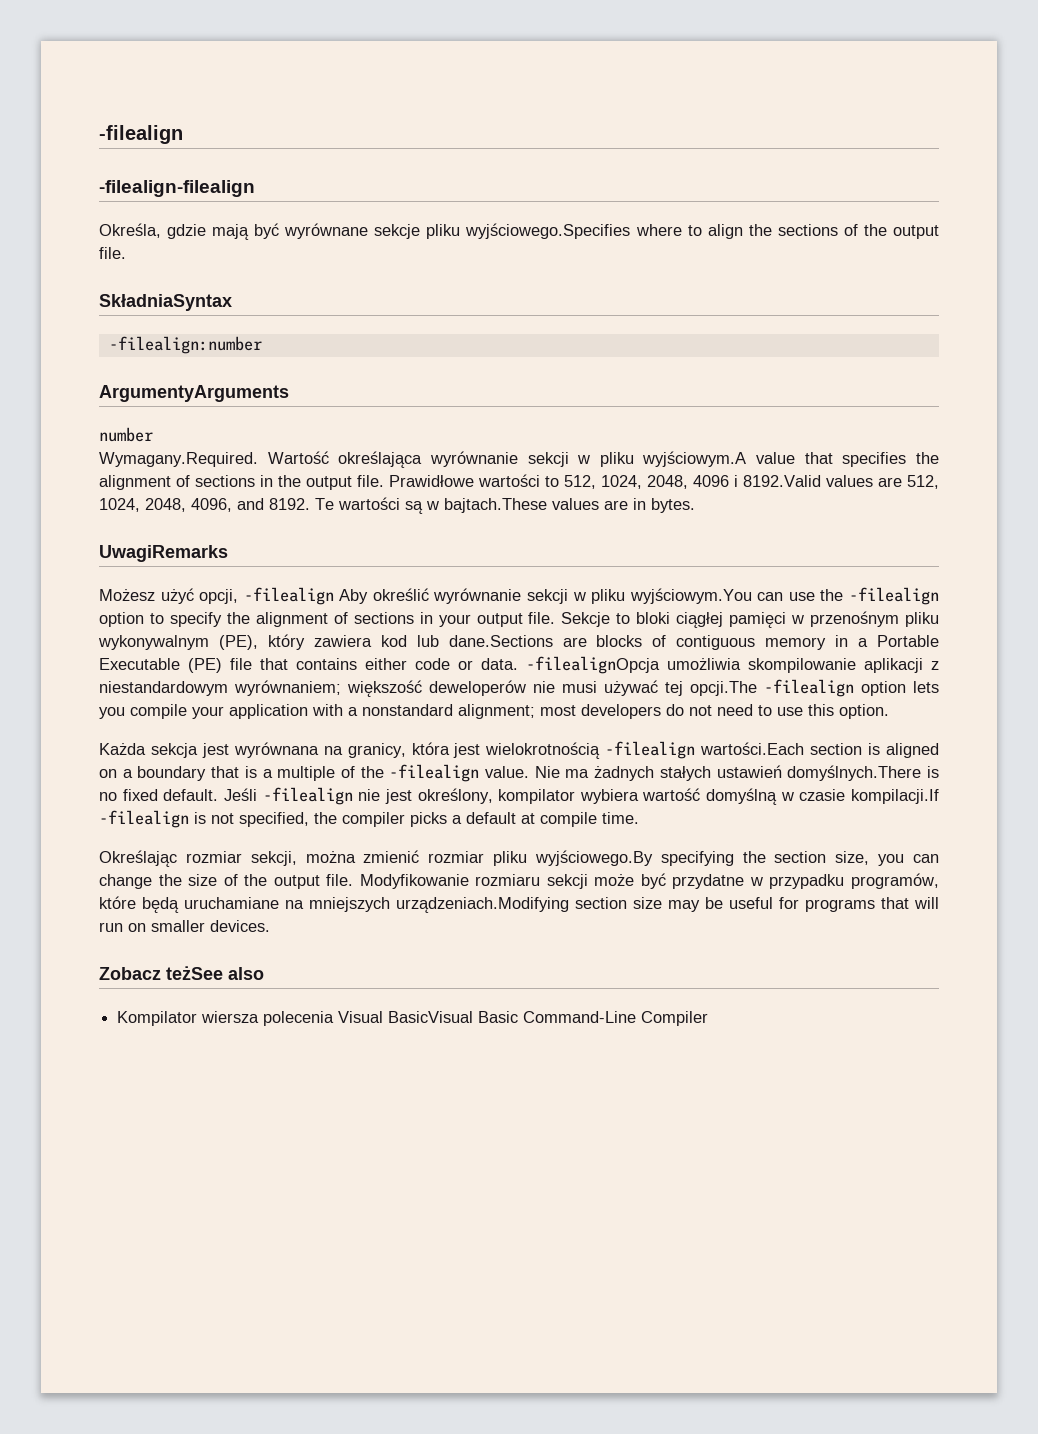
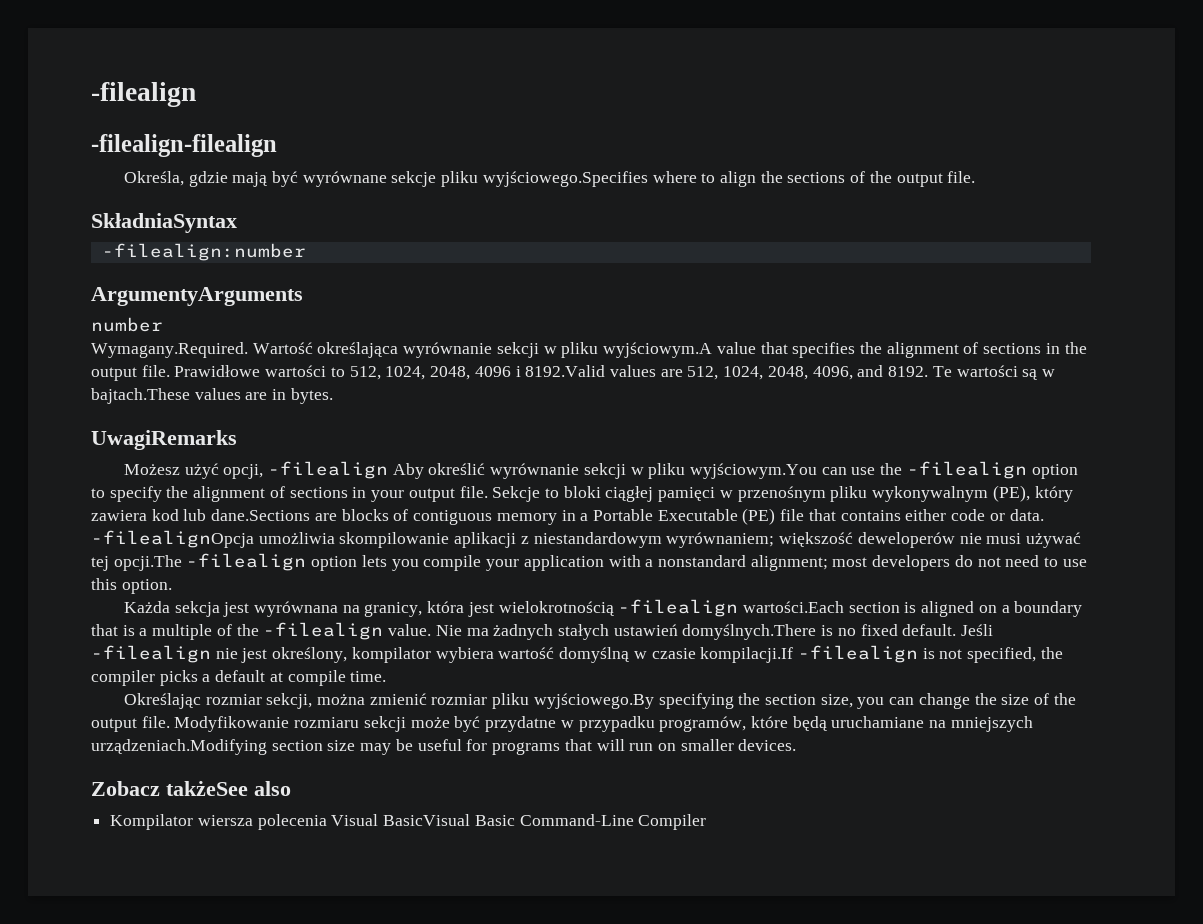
- Zobacz teżSee also
+ Zobacz takżeSee also

